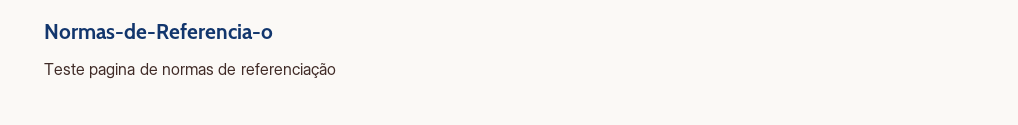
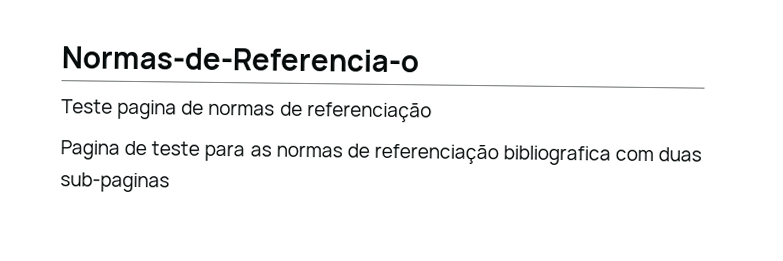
+ Pagina de teste para as normas de referenciação bibliografica com duas sub-paginas

